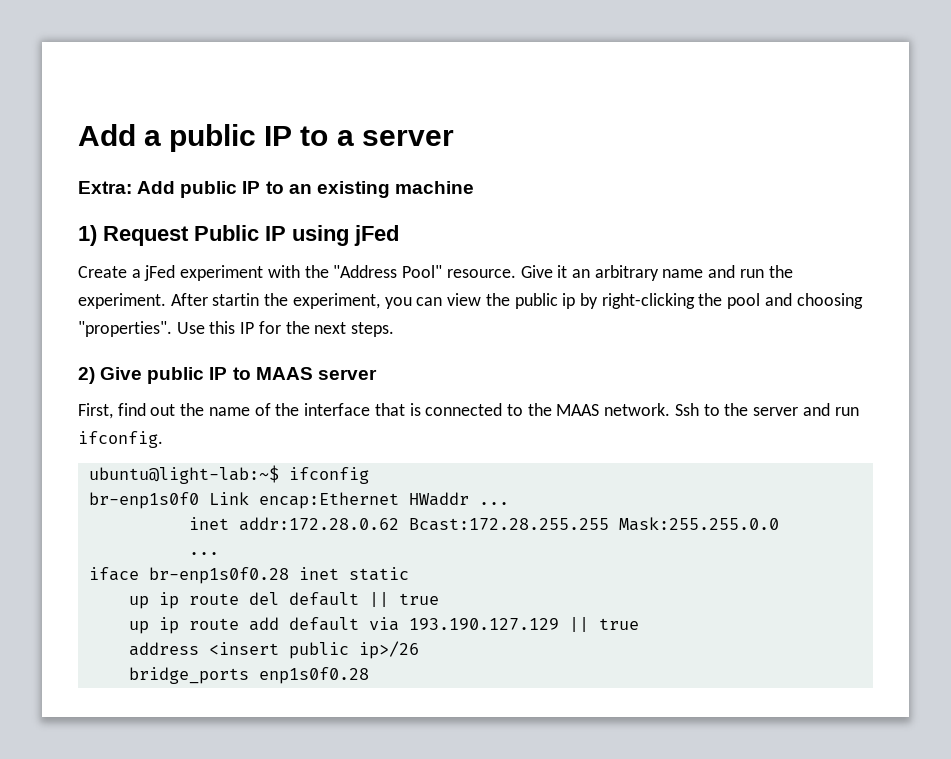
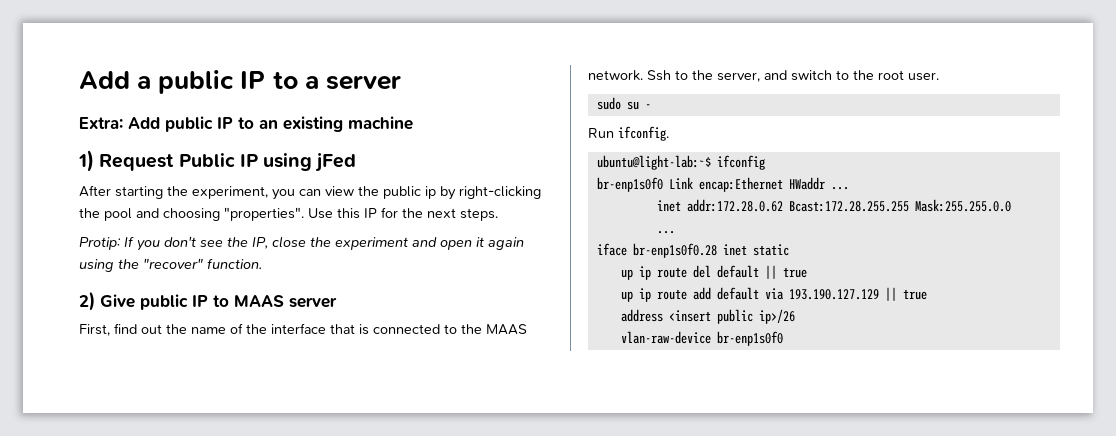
- Create a jFed experiment with the "Address Pool" resource. Give it an arbitrary name and run the experiment. After startin the experiment, you can view the public ip by right-clicking the pool and choosing "properties".
+ After starting the experiment, you can view the public ip by right-clicking the pool and choosing "properties".
+ Protip: If you don't see the IP, close the experiment and open it again using the "recover" function.
- Ssh to the server and run ifconfig.
+ Ssh to the server, and switch to the root user.
+ sudo su -
+ Run ifconfig.
- bridge_ports enp1s0f0.28
+ vlan-raw-device br-enp1s0f0

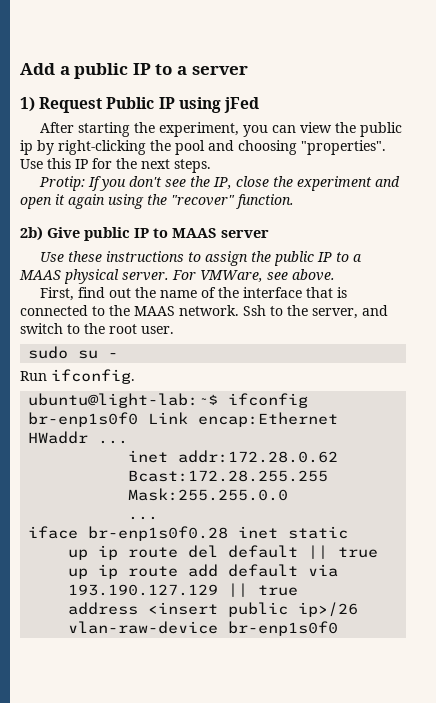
- Extra: Add public IP to an existing machine
- 2) Give public IP to MAAS server
+ 2b) Give public IP to MAAS server
+ Use these instructions to assign the public IP to a MAAS physical server. For VMWare, see above.

